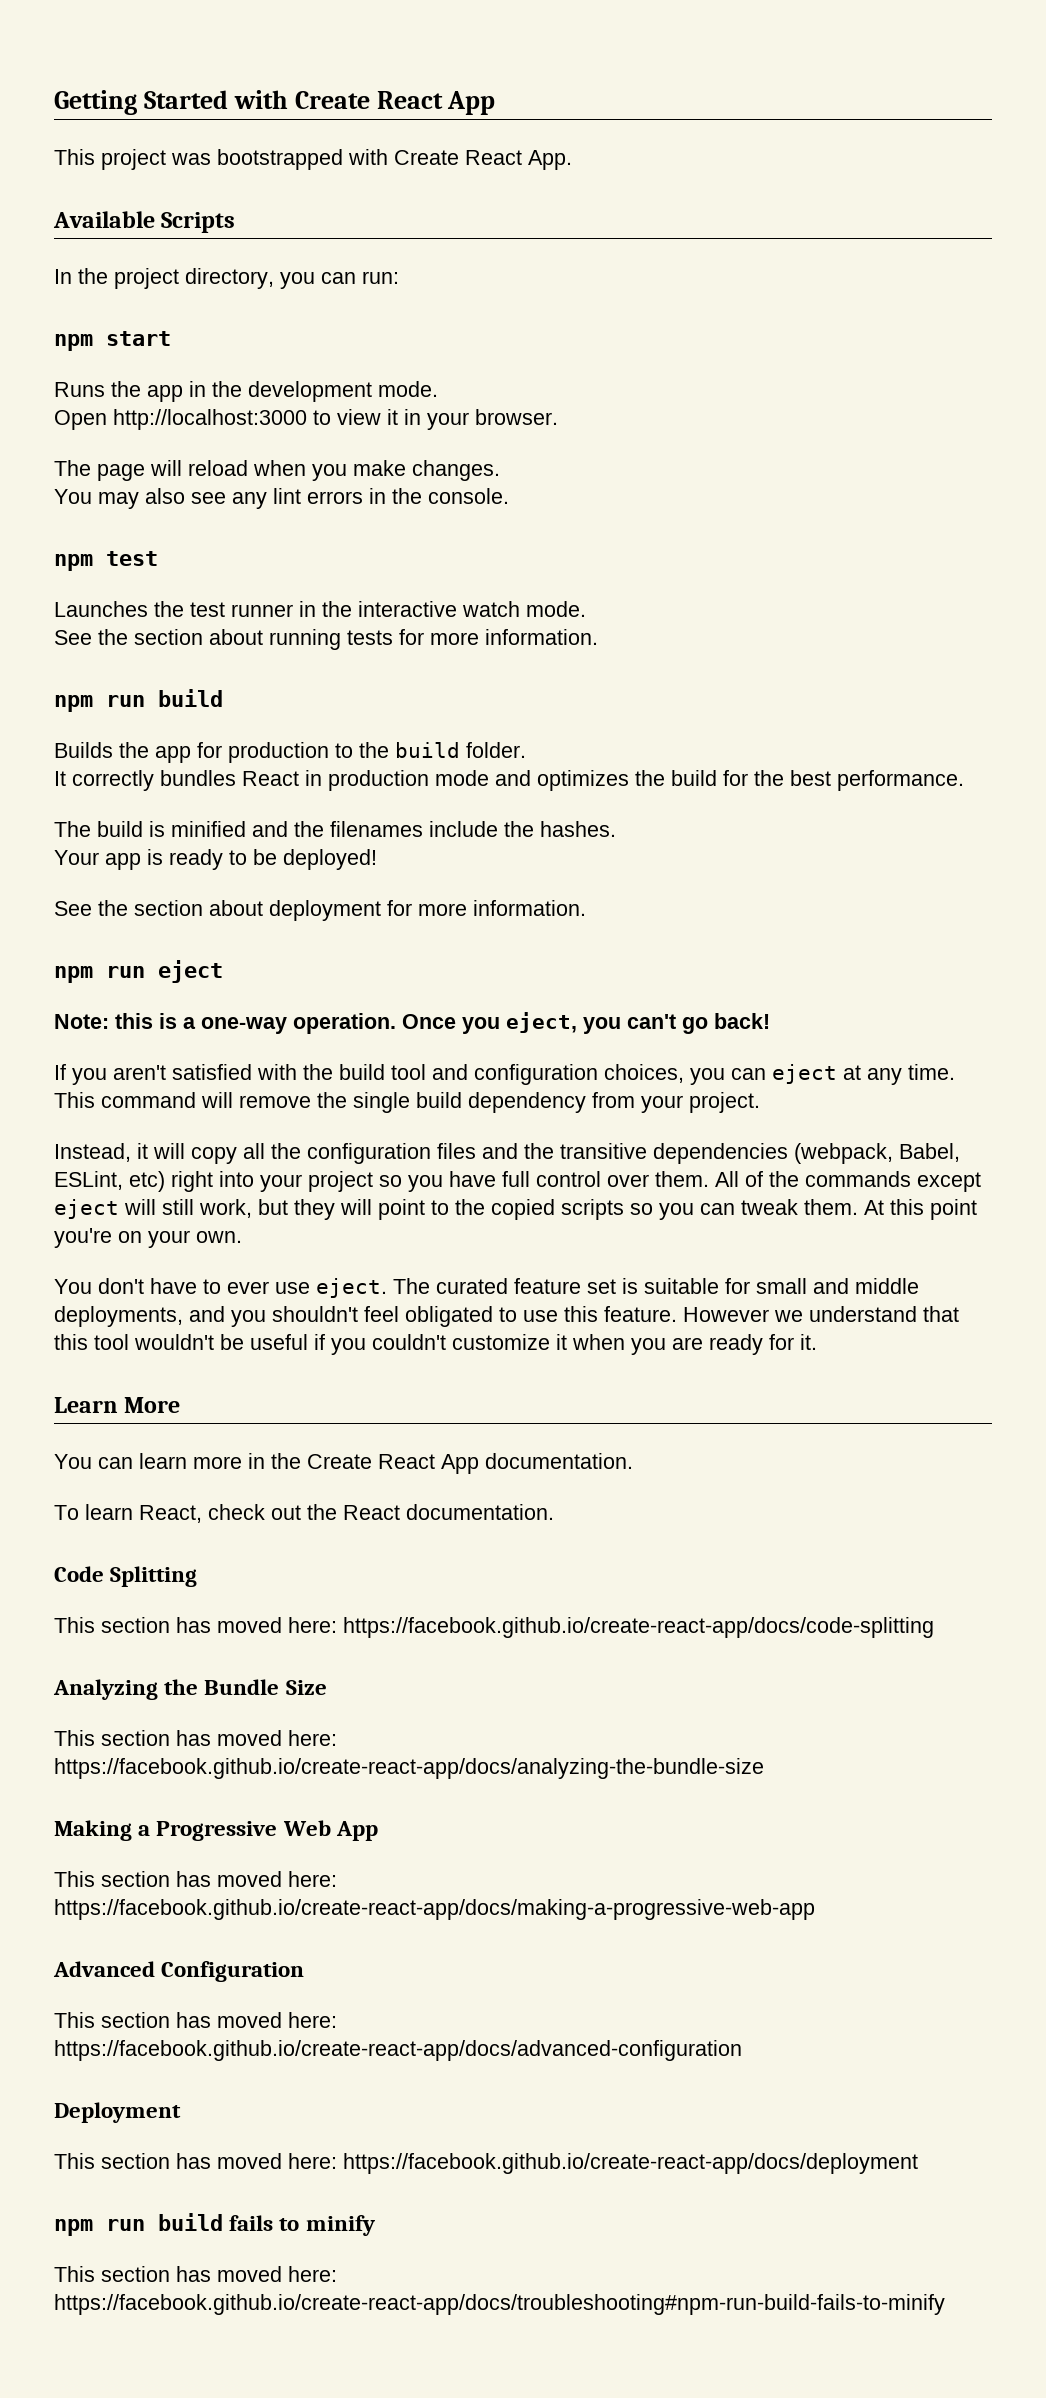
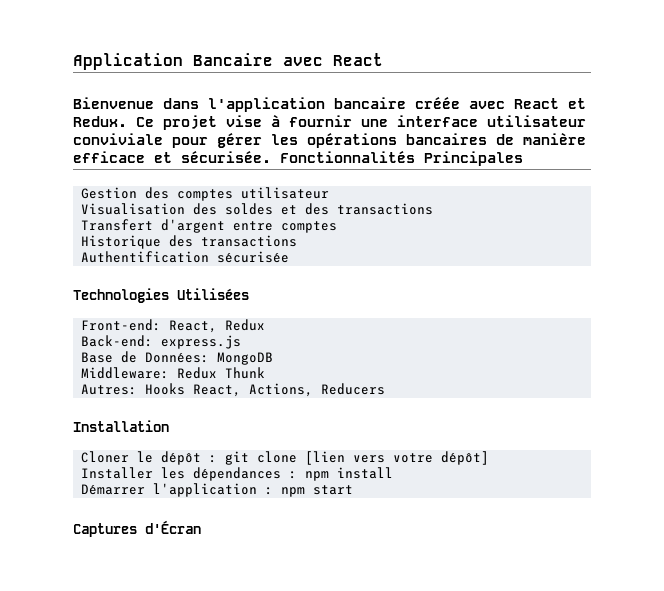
- Getting Started with Create React App
- This project was bootstrapped with Create React App.
- Available Scripts
- In the project directory, you can run:
- npm start
- Runs the app in the development mode.
- Open http://localhost:3000 to view it in your browser.
- The page will reload when you make changes.
- You may also see any lint errors in the console.
- npm test
- Launches the test runner in the interactive watch mode.
- See the section about running tests for more information.
- npm run build
- Builds the app for production to the build folder.
- It correctly bundles React in production mode and optimizes the build for the best performance.
- The build is minified and the filenames include the hashes.
- Your app is ready to be deployed!
- See the section about deployment for more information.
- npm run eject
- Note: this is a one-way operation. Once you eject, you can't go back!
- If you aren't satisfied with the build tool and configuration choices, you can eject at any time. This command will remove the single build dependency from your project.
- Instead, it will copy all the configuration files and the transitive dependencies (webpack, Babel, ESLint, etc) right into your project so you have full control over them. All of the commands except eject will still work, but they will point to the copied scripts so you can tweak them. At this point you're on your own.
- You don't have to ever use eject. The curated feature set is suitable for small and middle deployments, and you shouldn't feel obligated to use this feature. However we understand that this tool wouldn't be useful if you couldn't customize it when you are ready for it.
- Learn More
- You can learn more in the Create React App documentation.
- To learn React, check out the React documentation.
- Code Splitting
- This section has moved here: https://facebook.github.io/create-react-app/docs/code-splitting
- Analyzing the Bundle Size
- This section has moved here: https://facebook.github.io/create-react-app/docs/analyzing-the-bundle-size
- Making a Progressive Web App
- This section has moved here: https://facebook.github.io/create-react-app/docs/making-a-progressive-web-app
- Advanced Configuration
- This section has moved here: https://facebook.github.io/create-react-app/docs/advanced-configuration
- Deployment
- This section has moved here: https://facebook.github.io/create-react-app/docs/deployment
- npm run build fails to minify
- This section has moved here: https://facebook.github.io/create-react-app/docs/troubleshooting#npm-run-build-fails-to-minify
+ Application Bancaire avec React
+ Bienvenue dans l'application bancaire créée avec React et Redux. Ce projet vise à fournir une interface utilisateur conviviale pour gérer les opérations bancaires de manière efficace et sécurisée. Fonctionnalités Principales
+ Gestion des comptes utilisateur
+ Visualisation des soldes et des transactions
+ Transfert d'argent entre comptes
+ Historique des transactions
+ Authentification sécurisée
+ Technologies Utilisées
+ Front-end: React, Redux
+ Back-end: express.js
+ Base de Données: MongoDB
+ Middleware: Redux Thunk
+ Autres: Hooks React, Actions, Reducers
+ Installation
+ Cloner le dépôt : git clone [lien vers votre dépôt]
+ Installer les dépendances : npm install
+ Démarrer l'application : npm start
+ Captures d'Écran

